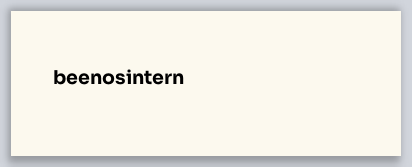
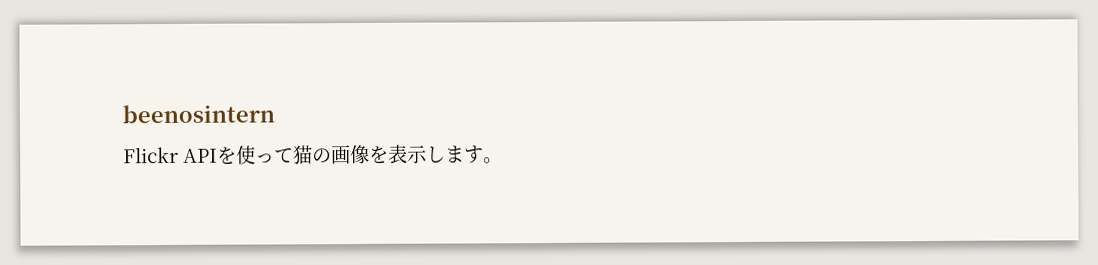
+ Flickr APIを使って猫の画像を表示します。

